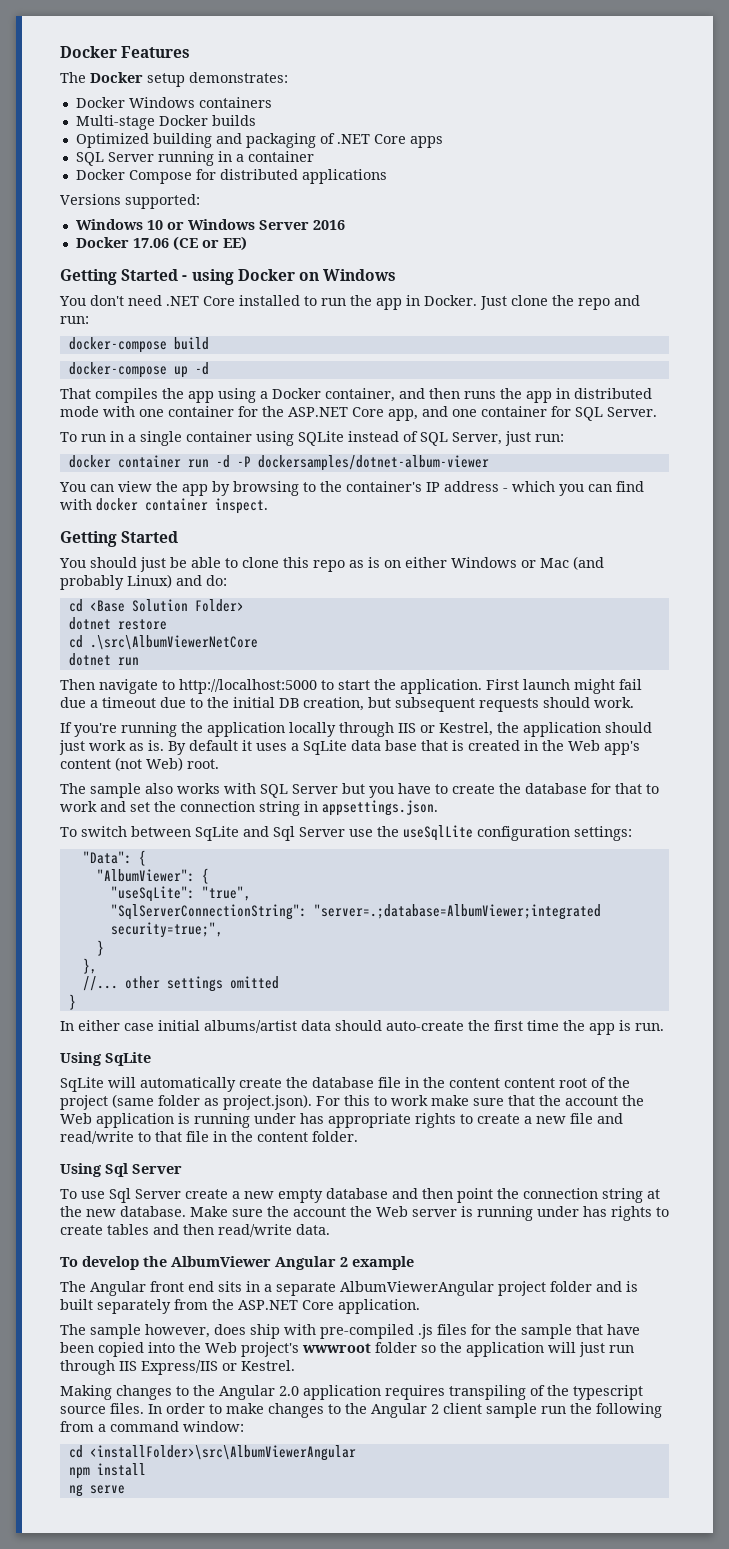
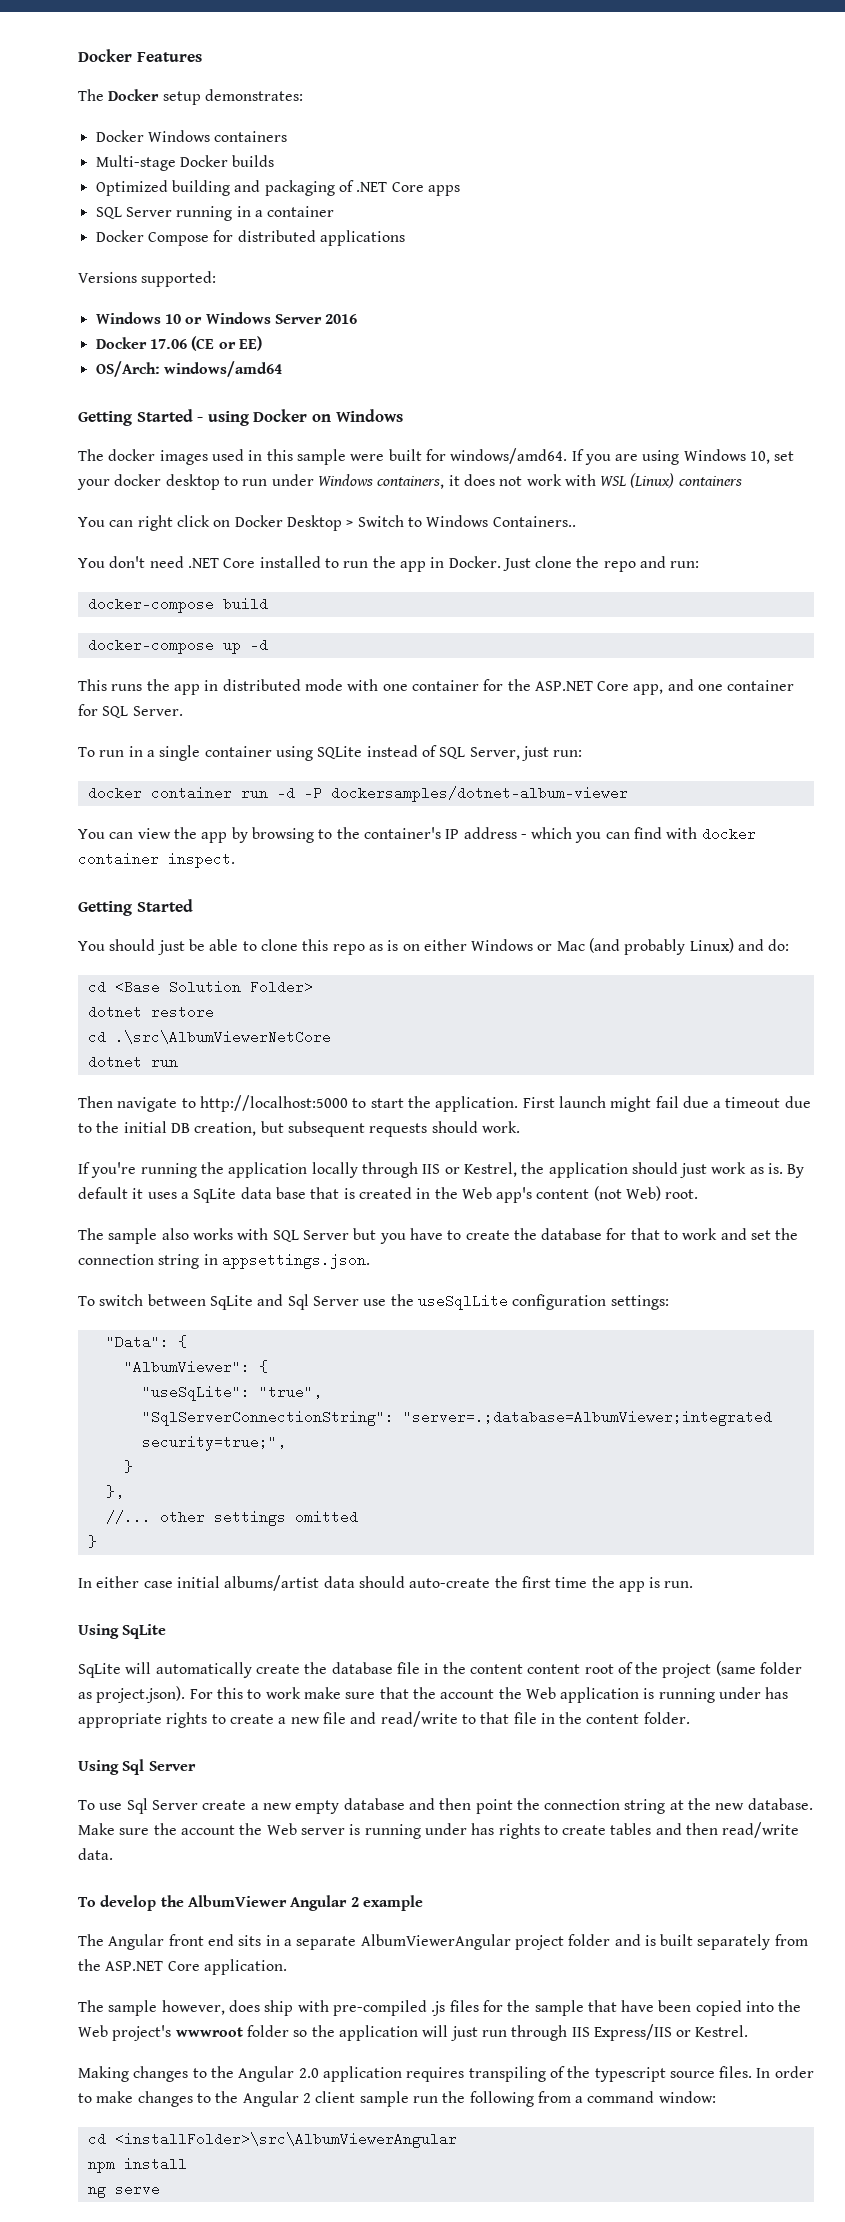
+ OS/Arch: windows/amd64
+ The docker images used in this sample were built for windows/amd64. If you are using Windows 10, set your docker desktop to run under Windows containers, it does not work with WSL (Linux) containers
+ You can right click on Docker Desktop > Switch to Windows Containers..
- That compiles the app using a Docker container, and then runs the app in distributed mode with one container for the ASP.NET Core app, and one container for SQL Server.
+ This runs the app in distributed mode with one container for the ASP.NET Core app, and one container for SQL Server.

